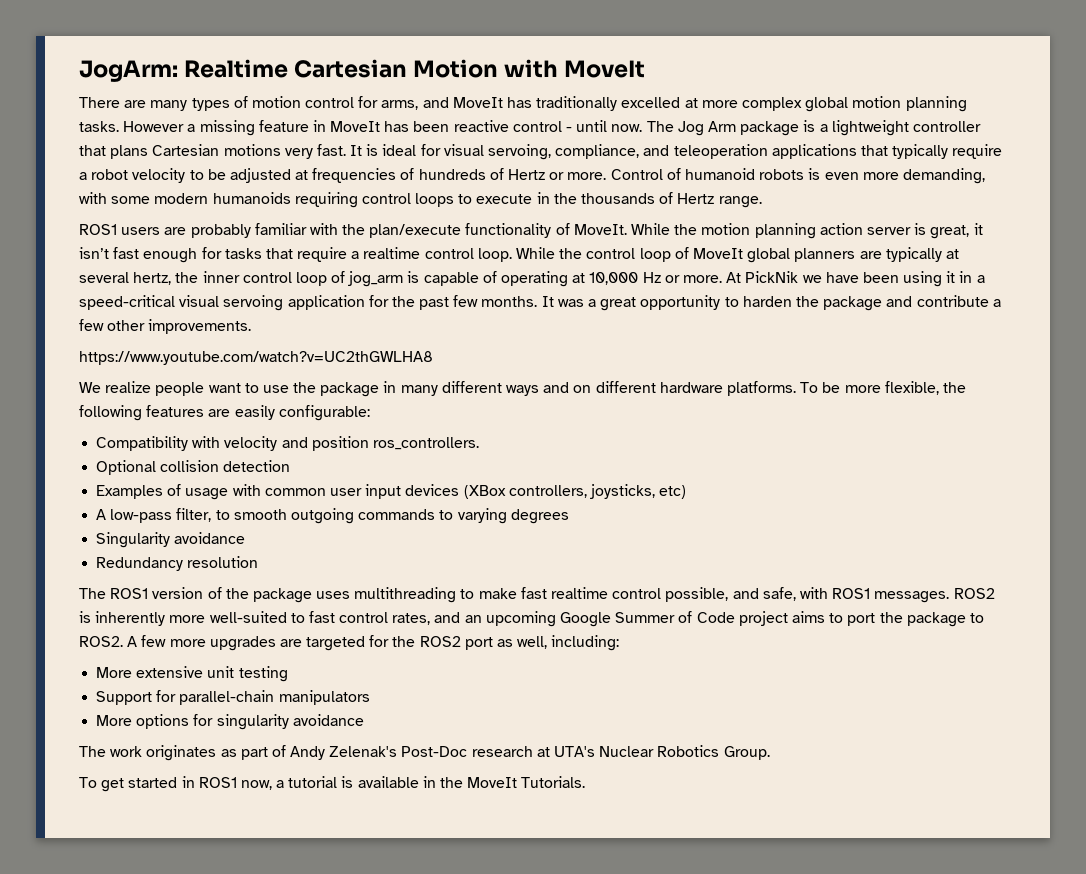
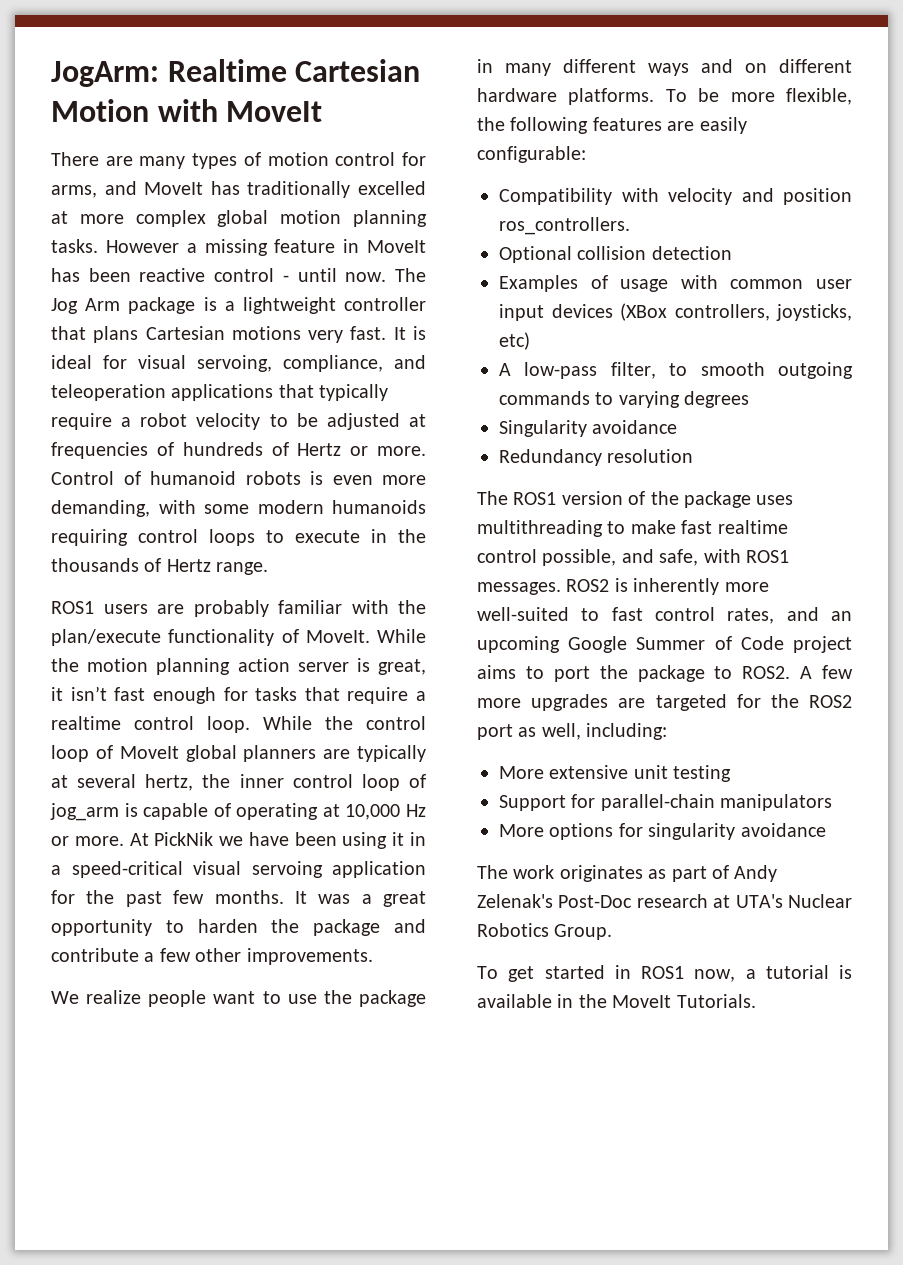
- https://www.youtube.com/watch?v=UC2thGWLHA8

